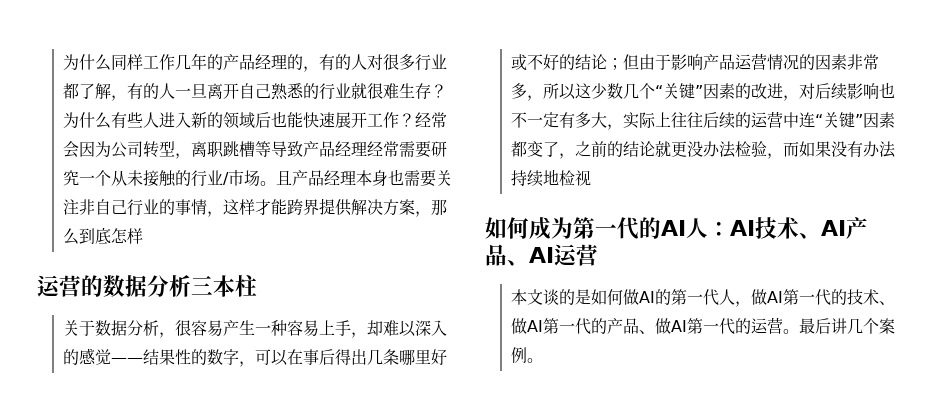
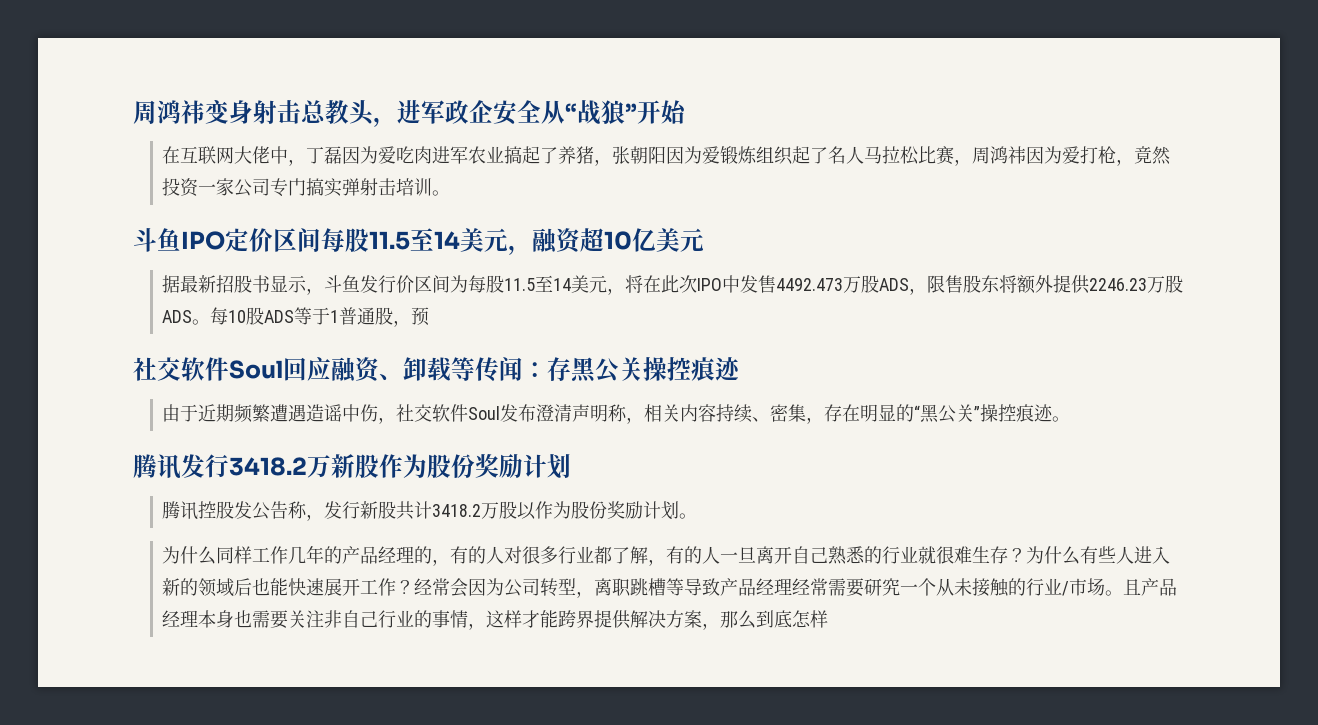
+ 周鸿祎变身射击总教头，进军政企安全从“战狼”开始
+ 在互联网大佬中，丁磊因为爱吃肉进军农业搞起了养猪，张朝阳因为爱锻炼组织起了名人马拉松比赛，周鸿祎因为爱打枪，竟然投资一家公司专门搞实弹射击培训。
+ 斗鱼IPO定价区间每股11.5至14美元，融资超10亿美元
+ 据最新招股书显示，斗鱼发行价区间为每股11.5至14美元，将在此次IPO中发售4492.473万股ADS，限售股东将额外提供2246.23万股ADS。每10股ADS等于1普通股，预
+ 社交软件Soul回应融资、卸载等传闻：存黑公关操控痕迹
+ 由于近期频繁遭遇造谣中伤，社交软件Soul发布澄清声明称，相关内容持续、密集，存在明显的“黑公关”操控痕迹。
+ 腾讯发行3418.2万新股作为股份奖励计划
+ 腾讯控股发公告称，发行新股共计3418.2万股以作为股份奖励计划。
- 运营的数据分析三本柱
- 关于数据分析，很容易产生一种容易上手，却难以深入的感觉——结果性的数字，可以在事后得出几条哪里好或不好的结论；但由于影响产品运营情况的因素非常多，所以这少数几个“关键”因素的改进，对后续影响也不一定有多大，实际上往往后续的运营中连“关键”因素都变了，之前的结论就更没办法检验，而如果没有办法持续地检视
- 如何成为第一代的AI人：AI技术、AI产品、AI运营
- 本文谈的是如何做AI的第一代人，做AI第一代的技术、做AI第一代的产品、做AI第一代的运营。最后讲几个案例。

